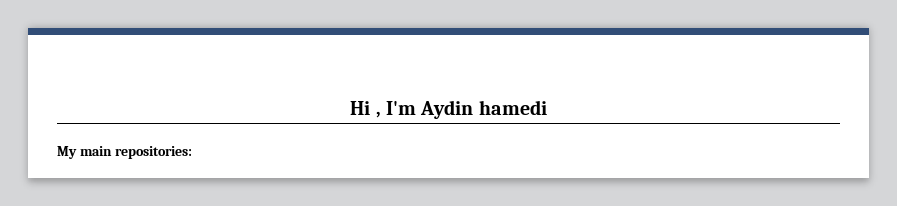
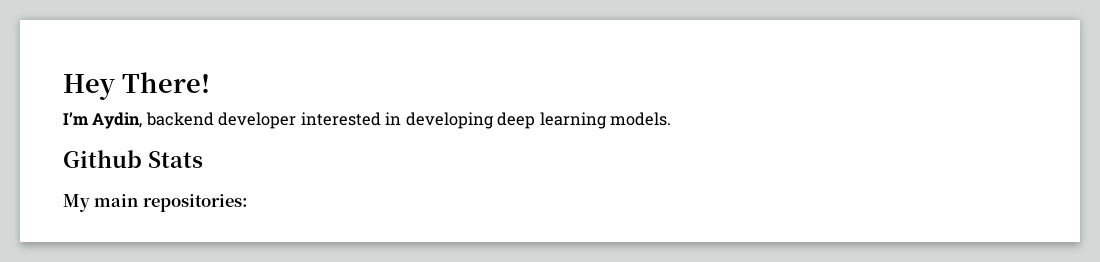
- Hi , I'm Aydin hamedi
+ Hey There!
+ I’m Aydin, backend developer interested in developing deep learning models.
+ Github Stats

